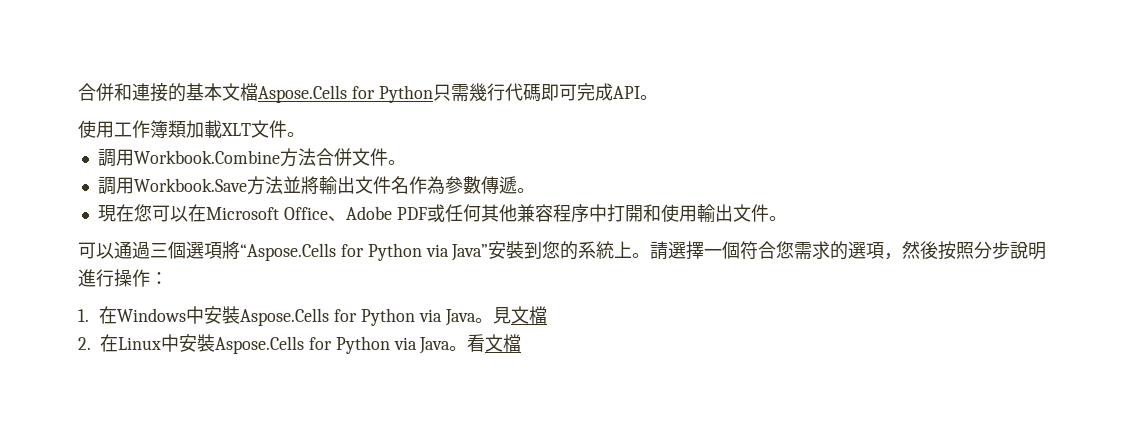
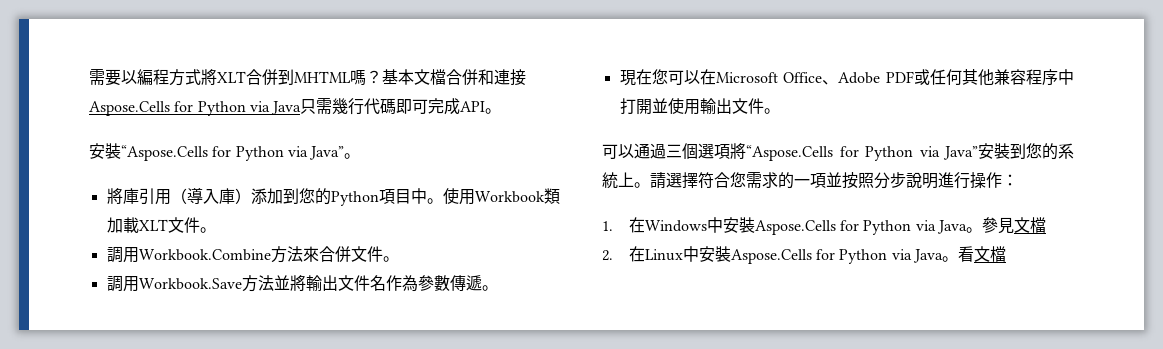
- 合併和連接的基本文檔Aspose.Cells for Python只需幾行代碼即可完成API。
+ 需要以編程方式將XLT合併到MHTML嗎？基本文檔合併和連接Aspose.Cells for Python via Java只需幾行代碼即可完成API。
- 使用工作簿類加載XLT文件。
+ 安裝“Aspose.Cells for Python via Java”。
+ 將庫引用（導入庫）添加到您的Python項目中。使用Workbook類加載XLT文件。
- 調用Workbook.Combine方法合併文件。
+ 調用Workbook.Combine方法來合併文件。
- 現在您可以在Microsoft Office、Adobe PDF或任何其他兼容程序中打開和使用輸出文件。
+ 現在您可以在Microsoft Office、Adobe PDF或任何其他兼容程序中打開並使用輸出文件。
- 請選擇一個符合您需求的選項，然後按照分步說明進行操作：
+ 請選擇符合您需求的一項並按照分步說明進行操作：
- 見文檔
+ 參見文檔

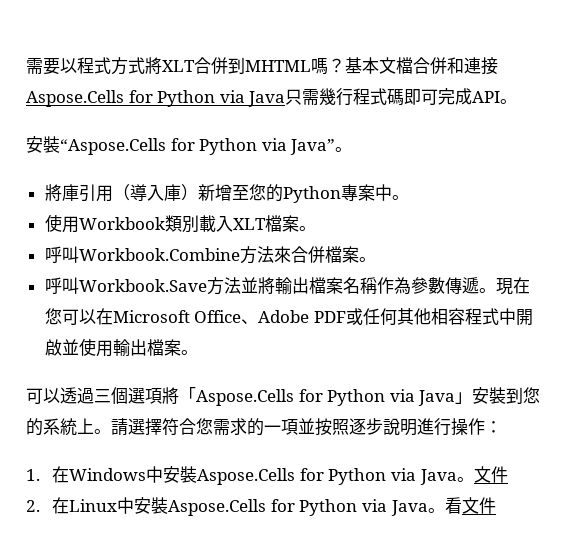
- 需要以編程方式將XLT合併到MHTML嗎？
+ 需要以程式方式將XLT合併到MHTML嗎？
- 基本文檔合併和連接Aspose.Cells for Python via Java只需幾行代碼即可完成API。
+ 基本文檔合併和連接Aspose.Cells for Python via Java只需幾行程式碼即可完成API。
- 將庫引用（導入庫）添加到您的Python項目中。使用Workbook類加載XLT文件。
- 調用Workbook.Combine方法來合併文件。
- 調用Workbook.Save方法並將輸出文件名作為參數傳遞。
- 現在您可以在Microsoft Office、Adobe PDF或任何其他兼容程序中打開並使用輸出文件。
+ 將庫引用（導入庫）新增至您的Python專案中。
+ 使用Workbook類別載入XLT檔案。
+ 呼叫Workbook.Combine方法來合併檔案。
+ 呼叫Workbook.Save方法並將輸出檔案名稱作為參數傳遞。現在您可以在Microsoft Office、Adobe PDF或任何其他相容程式中開啟並使用輸出檔案。
- 可以通過三個選項將“Aspose.Cells for Python via Java”安裝到您的系統上。
+ 可以透過三個選項將「Aspose.Cells for Python via Java」安裝到您的系統上。
- 請選擇符合您需求的一項並按照分步說明進行操作：
+ 請選擇符合您需求的一項並按照逐步說明進行操作：
- 1.在Windows中安裝Aspose.Cells for Python via Java。參見文檔
+ 1.在Windows中安裝Aspose.Cells for Python via Java。文件
- 看文檔
+ 看文件

